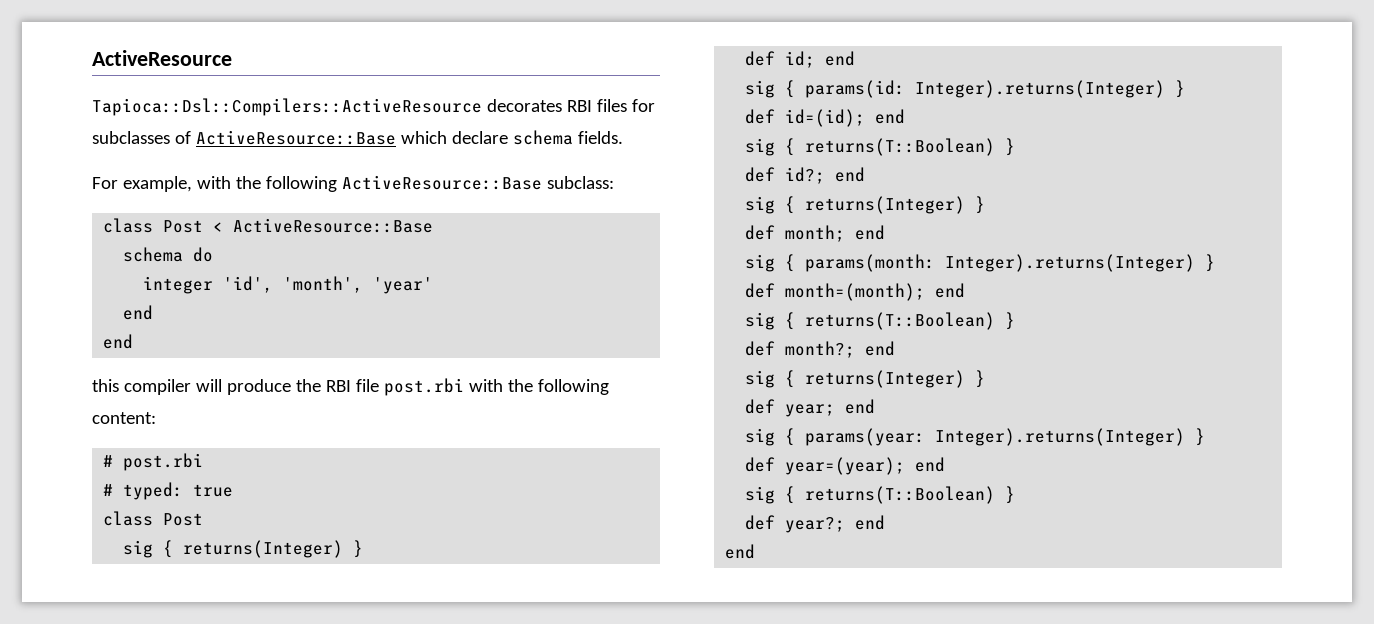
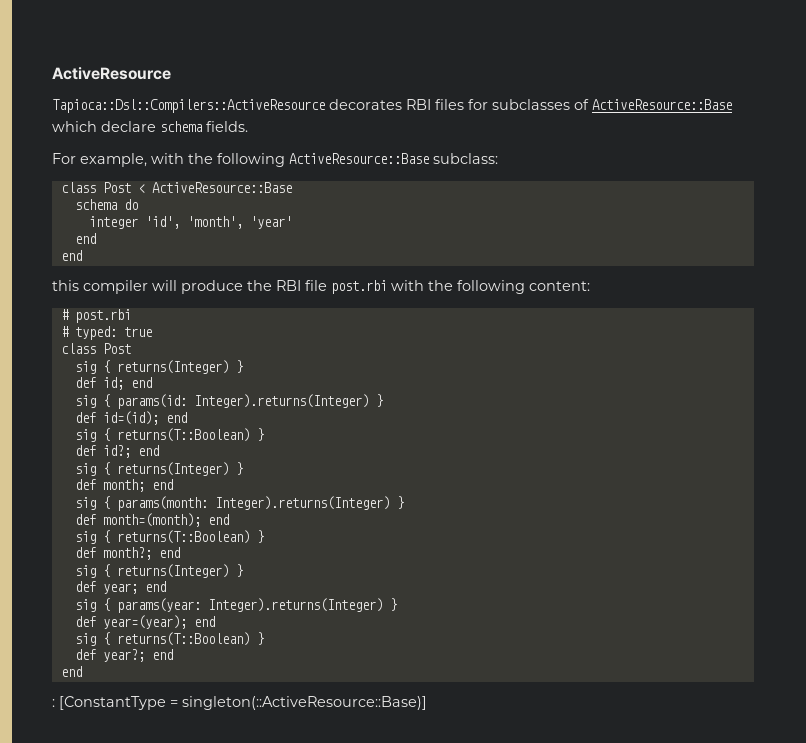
+ : [ConstantType = singleton(::ActiveResource::Base)]

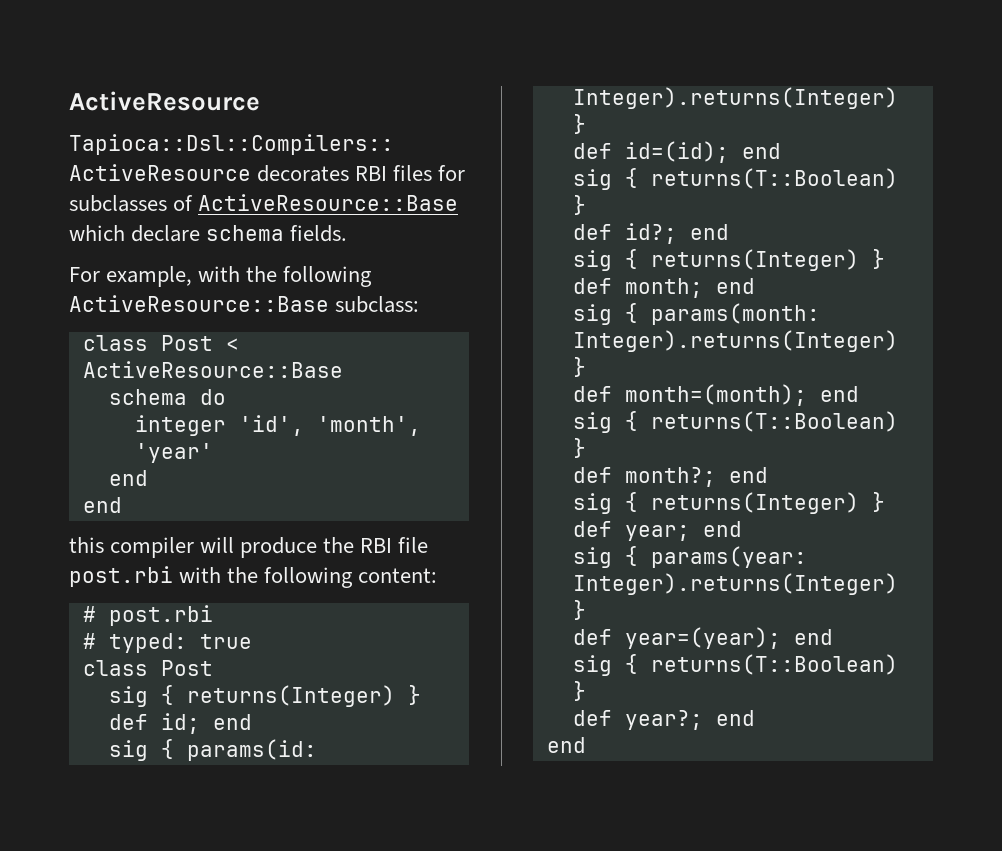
- : [ConstantType = singleton(::ActiveResource::Base)]

